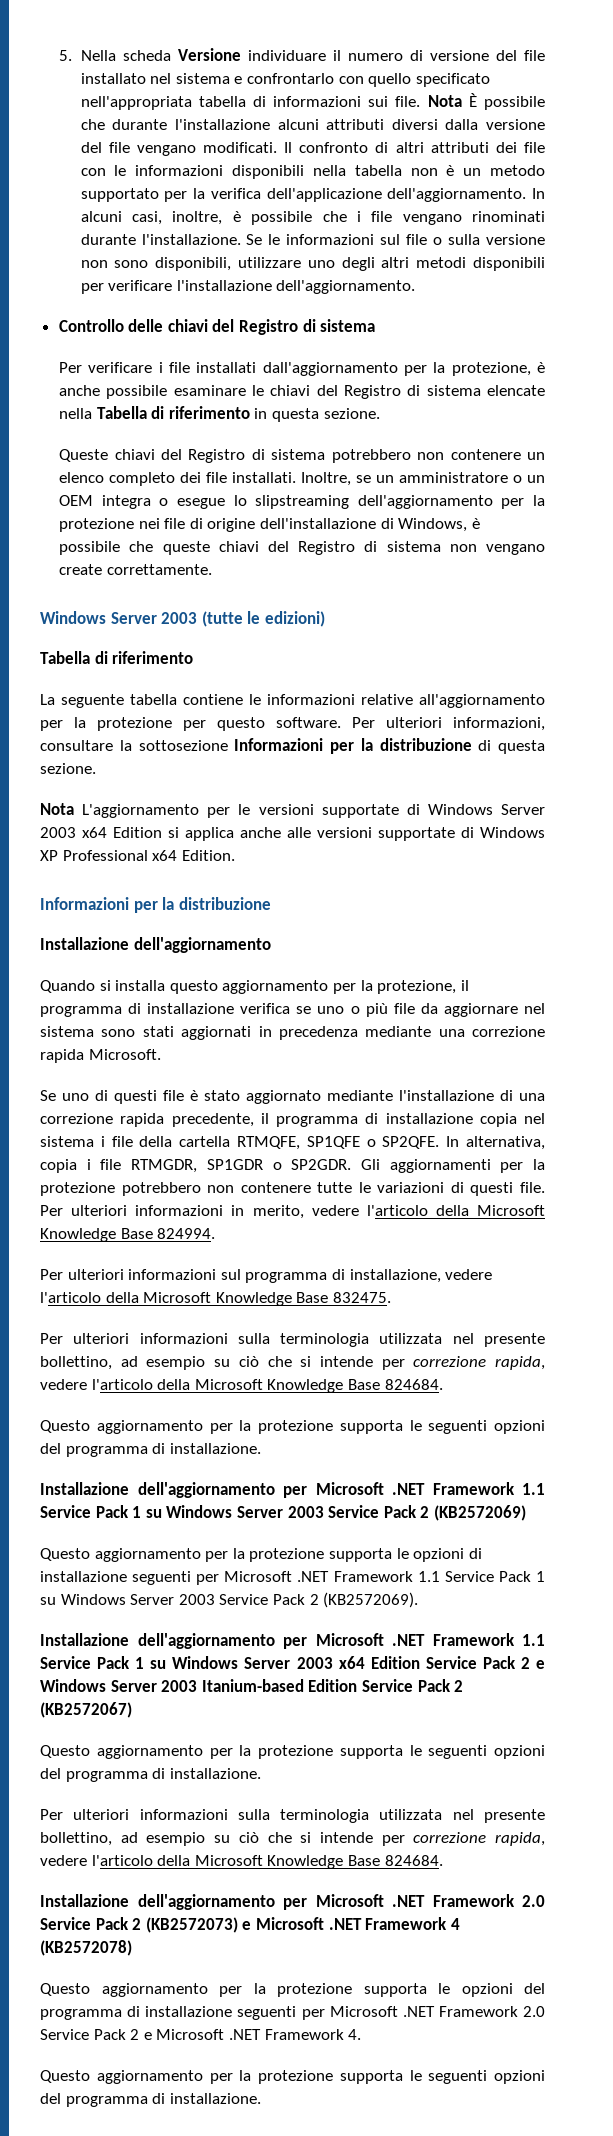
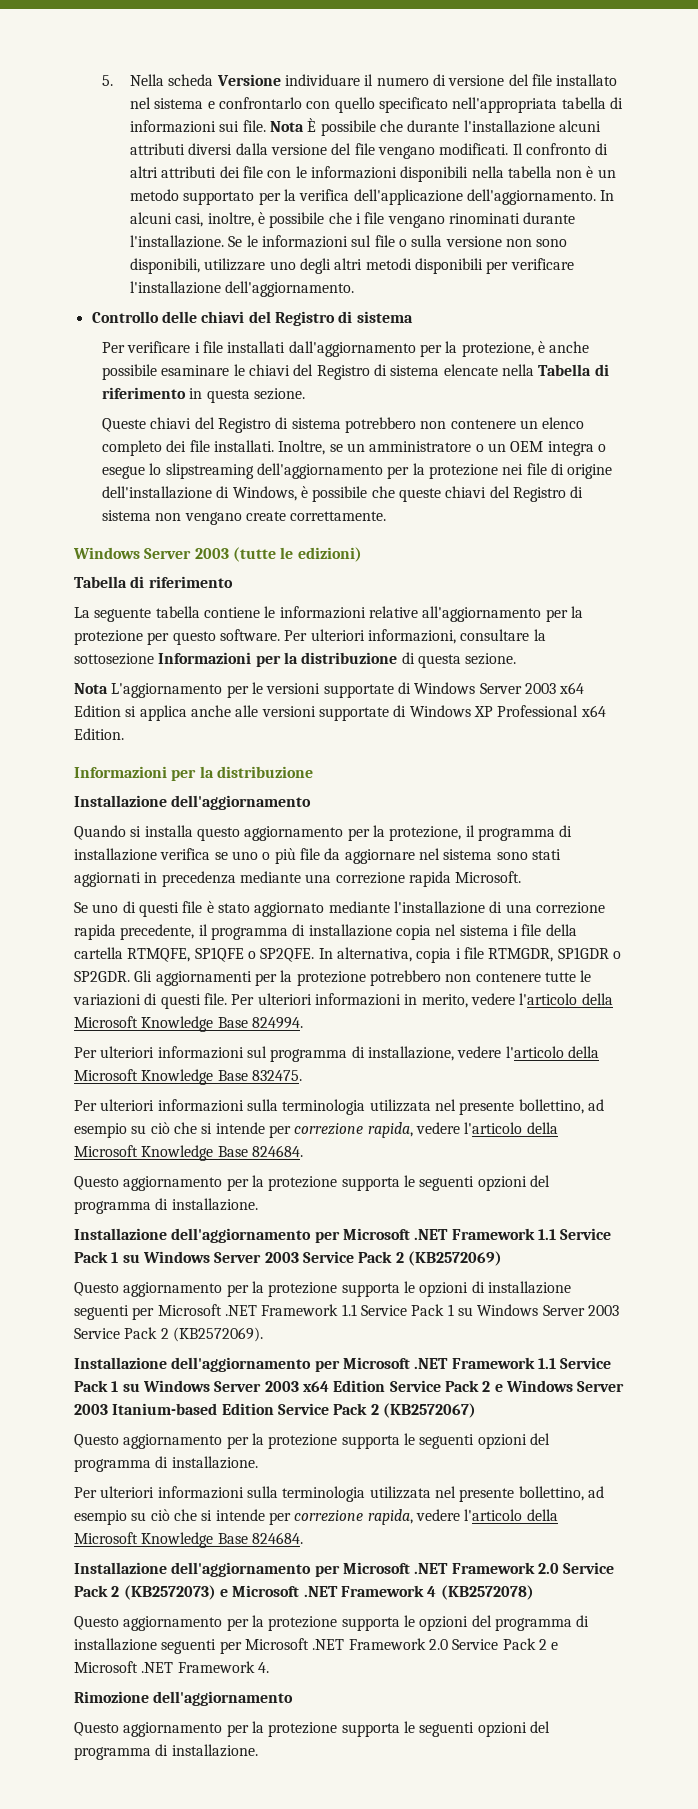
+ Rimozione dell'aggiornamento

